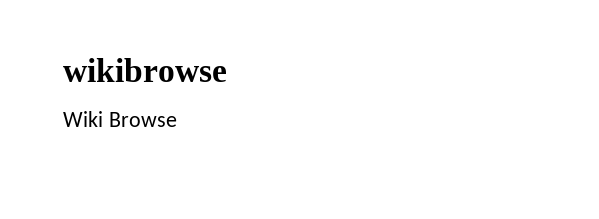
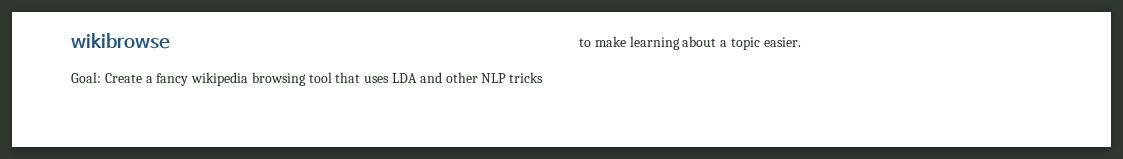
- Wiki Browse
+ Goal: Create a fancy wikipedia browsing tool that uses LDA and other NLP tricks to make learning about a topic easier.

